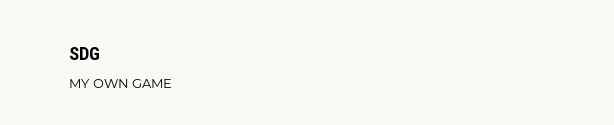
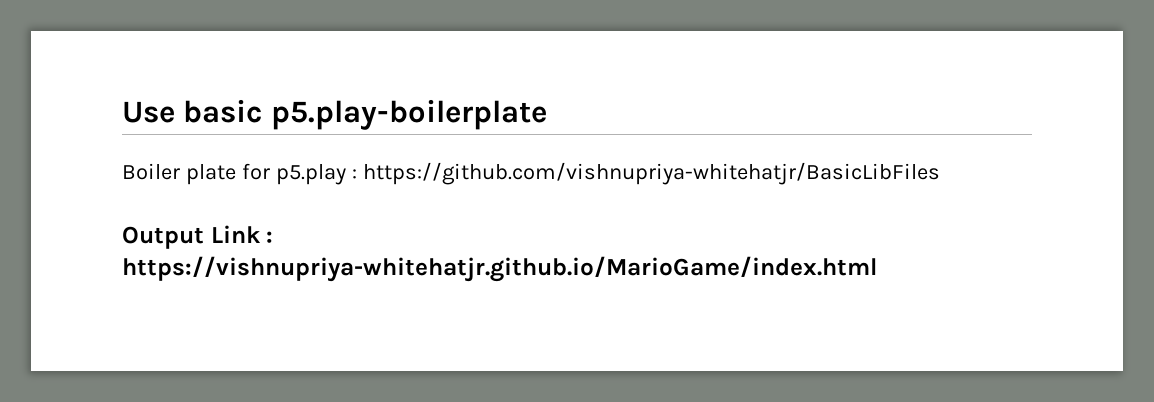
- SDG
- MY OWN GAME
+ Use basic p5.play-boilerplate
+ Boiler plate for p5.play : https://github.com/vishnupriya-whitehatjr/BasicLibFiles
+ Output Link : https://vishnupriya-whitehatjr.github.io/MarioGame/index.html

